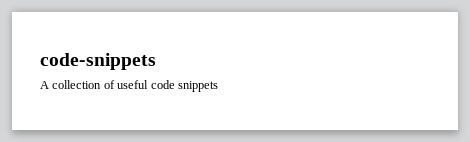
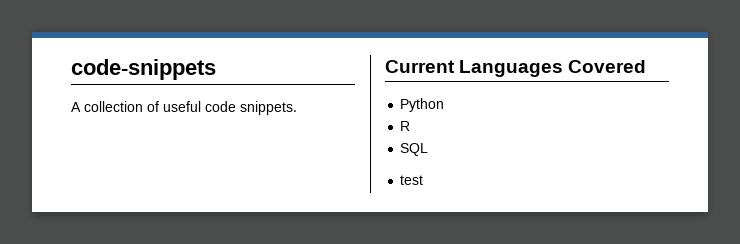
- A collection of useful code snippets
+ A collection of useful code snippets.
+ Current Languages Covered
+ Python
+ R
+ SQL
+ test

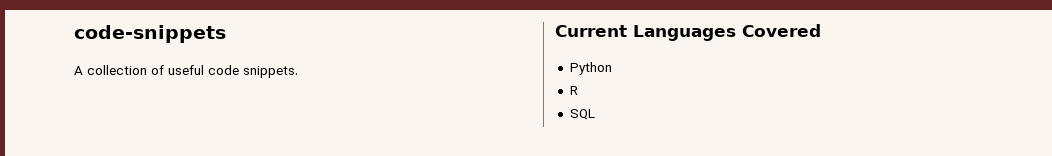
- test

